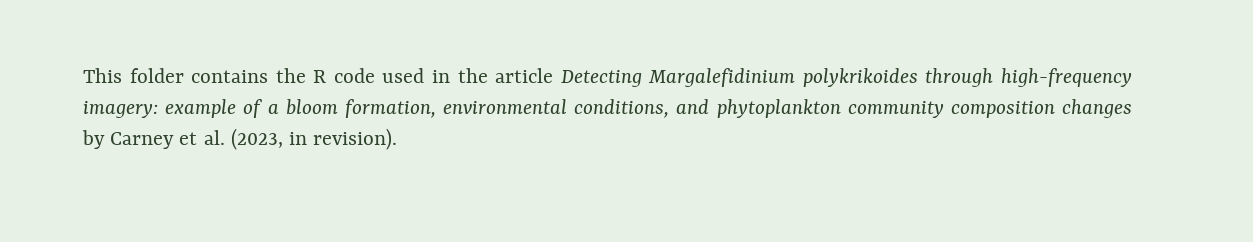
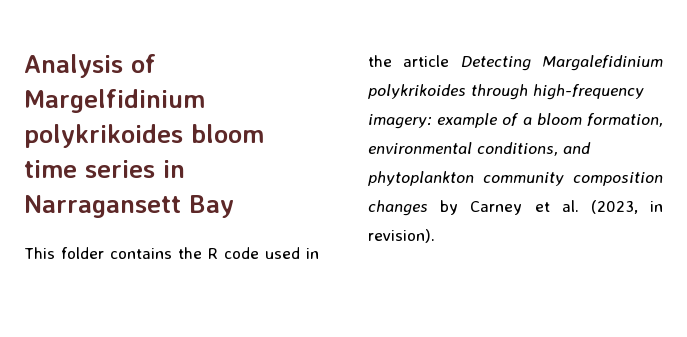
+ Analysis of Margelfidinium polykrikoides bloom time series in Narragansett Bay

